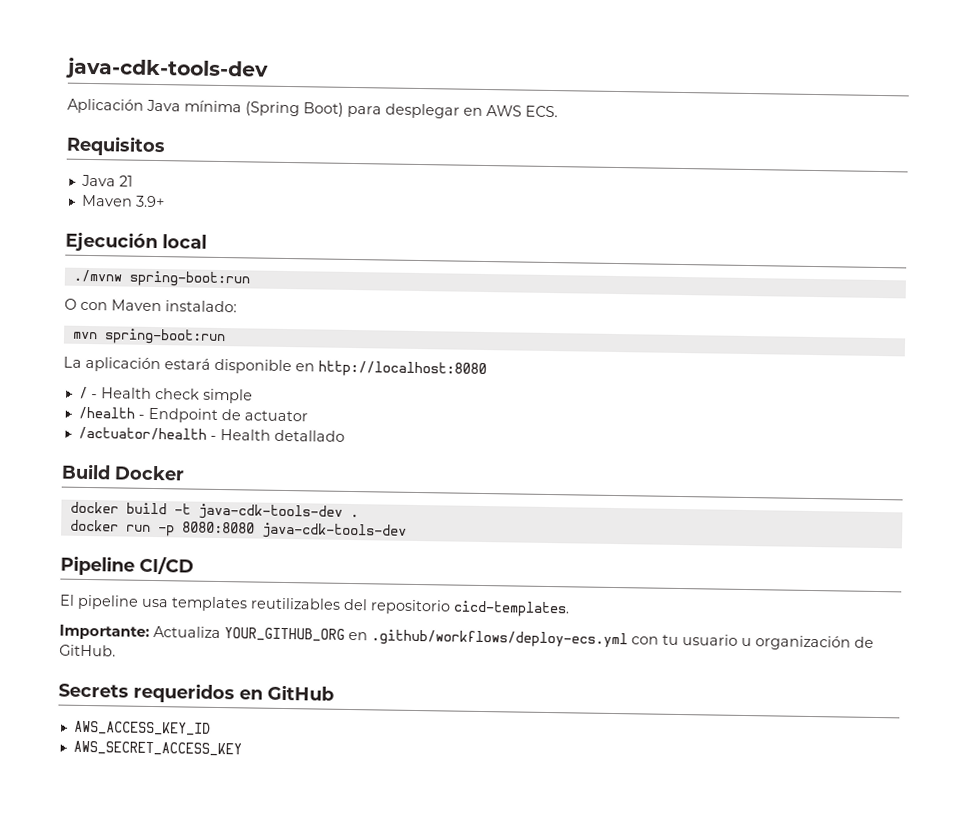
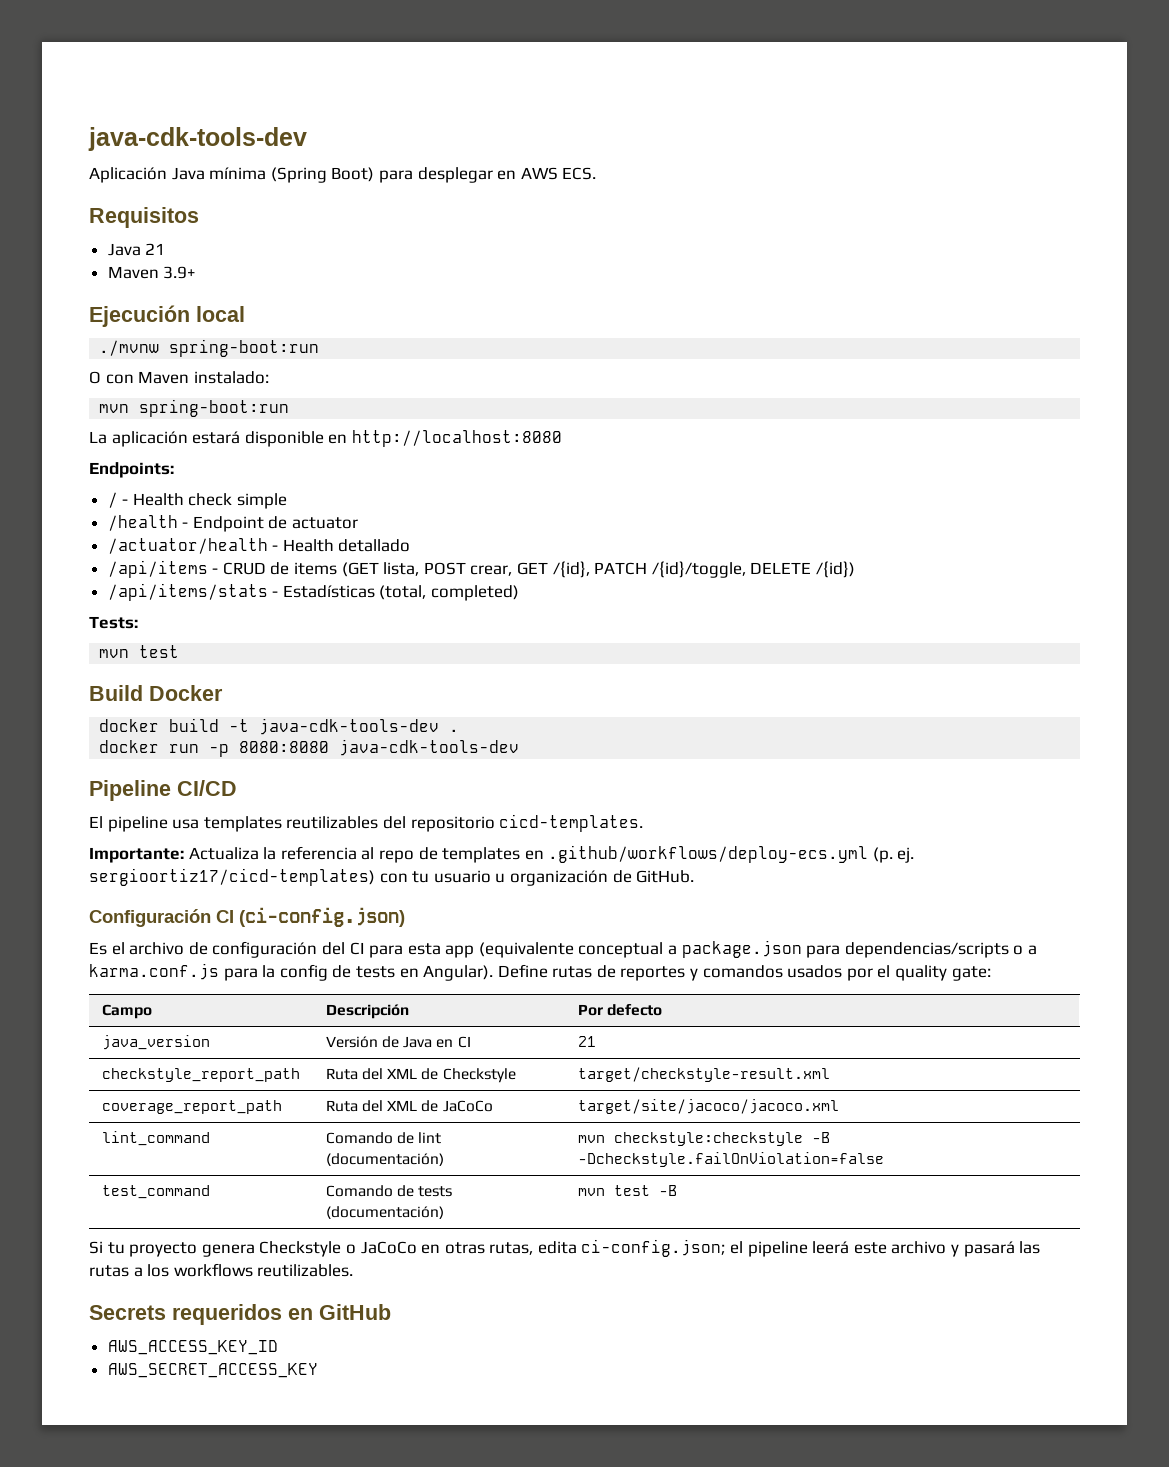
+ Endpoints:
+ /api/items - CRUD de items (GET lista, POST crear, GET /{id}, PATCH /{id}/toggle, DELETE /{id})
+ /api/items/stats - Estadísticas (total, completed)
+ Tests:
+ mvn test
- Importante: Actualiza YOUR_GITHUB_ORG en .github/workflows/deploy-ecs.yml con tu usuario u organización de GitHub.
+ Importante: Actualiza la referencia al repo de templates en .github/workflows/deploy-ecs.yml (p. ej. sergioortiz17/cicd-templates) con tu usuario u organización de GitHub.
+ Configuración CI (ci-config.json)
+ Es el archivo de configuración del CI para esta app (equivalente conceptual a package.json para dependencias/scripts o a karma.conf.js para la config de tests en Angular). Define rutas de reportes y comandos usados por el quality gate:
+ Campo | Descripción | Por defecto
+ java_version | Versión de Java en CI | 21
+ checkstyle_report_path | Ruta del XML de Checkstyle | target/checkstyle-result.xml
+ coverage_report_path | Ruta del XML de JaCoCo | target/site/jacoco/jacoco.xml
+ lint_command | Comando de lint (documentación) | mvn checkstyle:checkstyle -B -Dcheckstyle.failOnViolation=false
+ test_command | Comando de tests (documentación) | mvn test -B
+ Si tu proyecto genera Checkstyle o JaCoCo en otras rutas, edita ci-config.json; el pipeline leerá este archivo y pasará las rutas a los workflows reutilizables.

